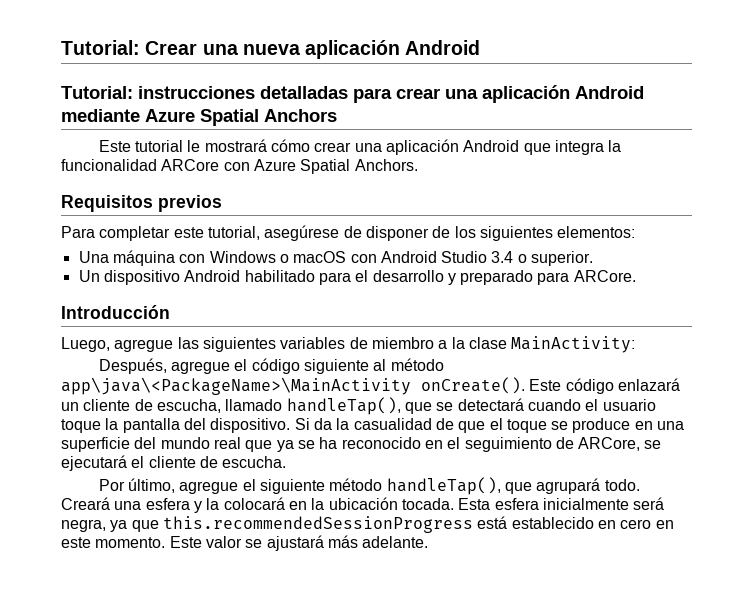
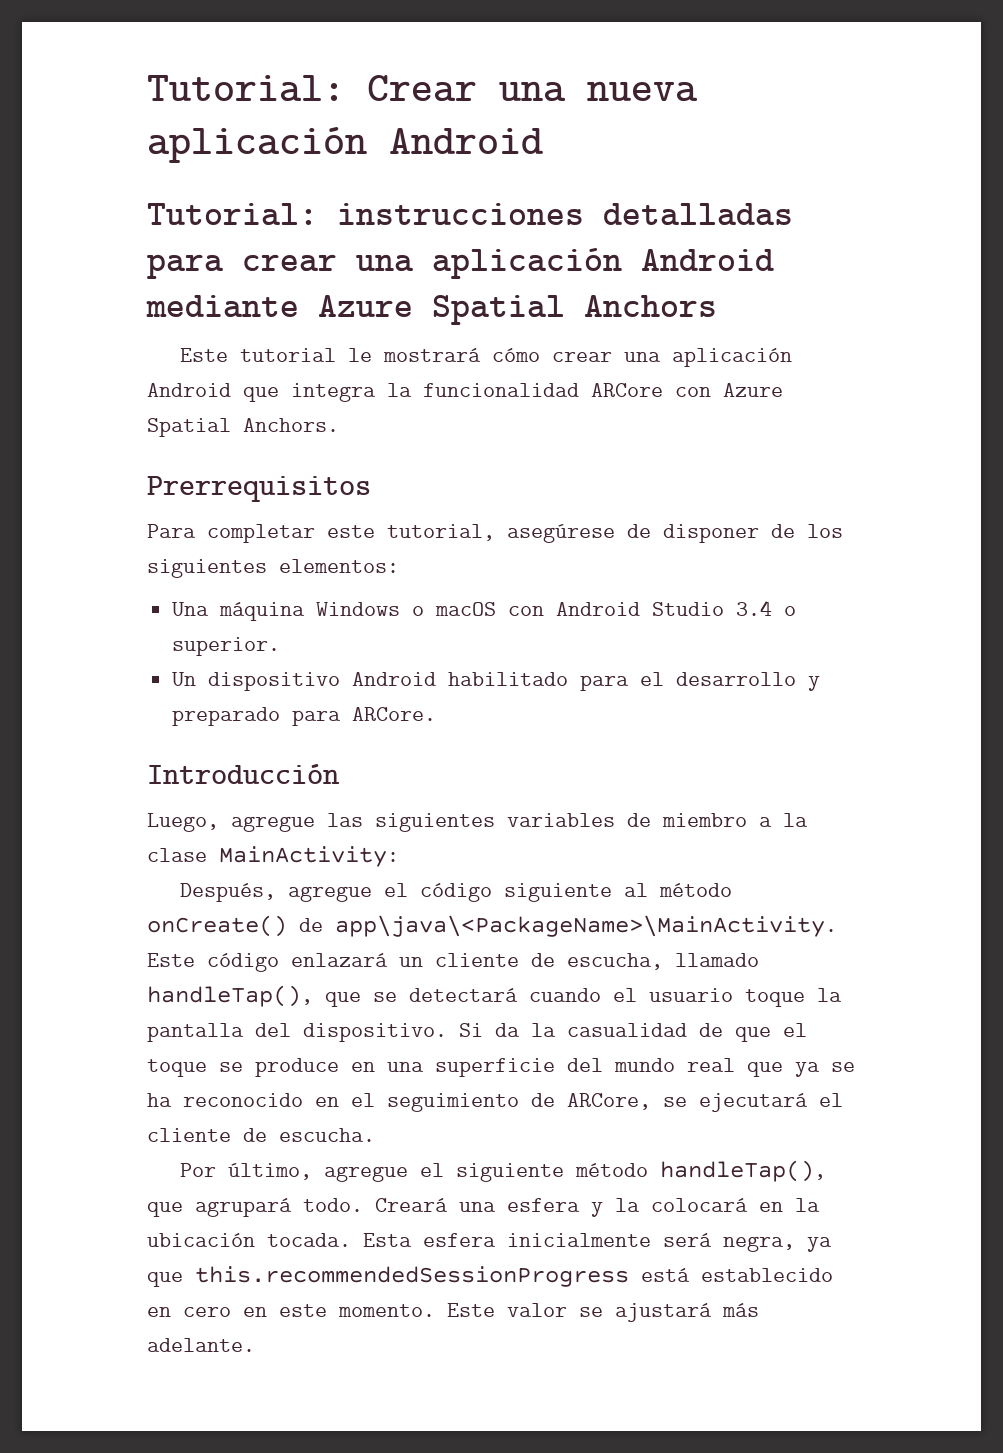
- Requisitos previos
+ Prerrequisitos
- Una máquina con Windows o macOS con Android Studio 3.4 o superior.
+ Una máquina Windows o macOS con Android Studio 3.4 o superior.
- Después, agregue el código siguiente al método app\java\<PackageName>\MainActivity onCreate().
+ Después, agregue el código siguiente al método onCreate() de app\java\<PackageName>\MainActivity.

